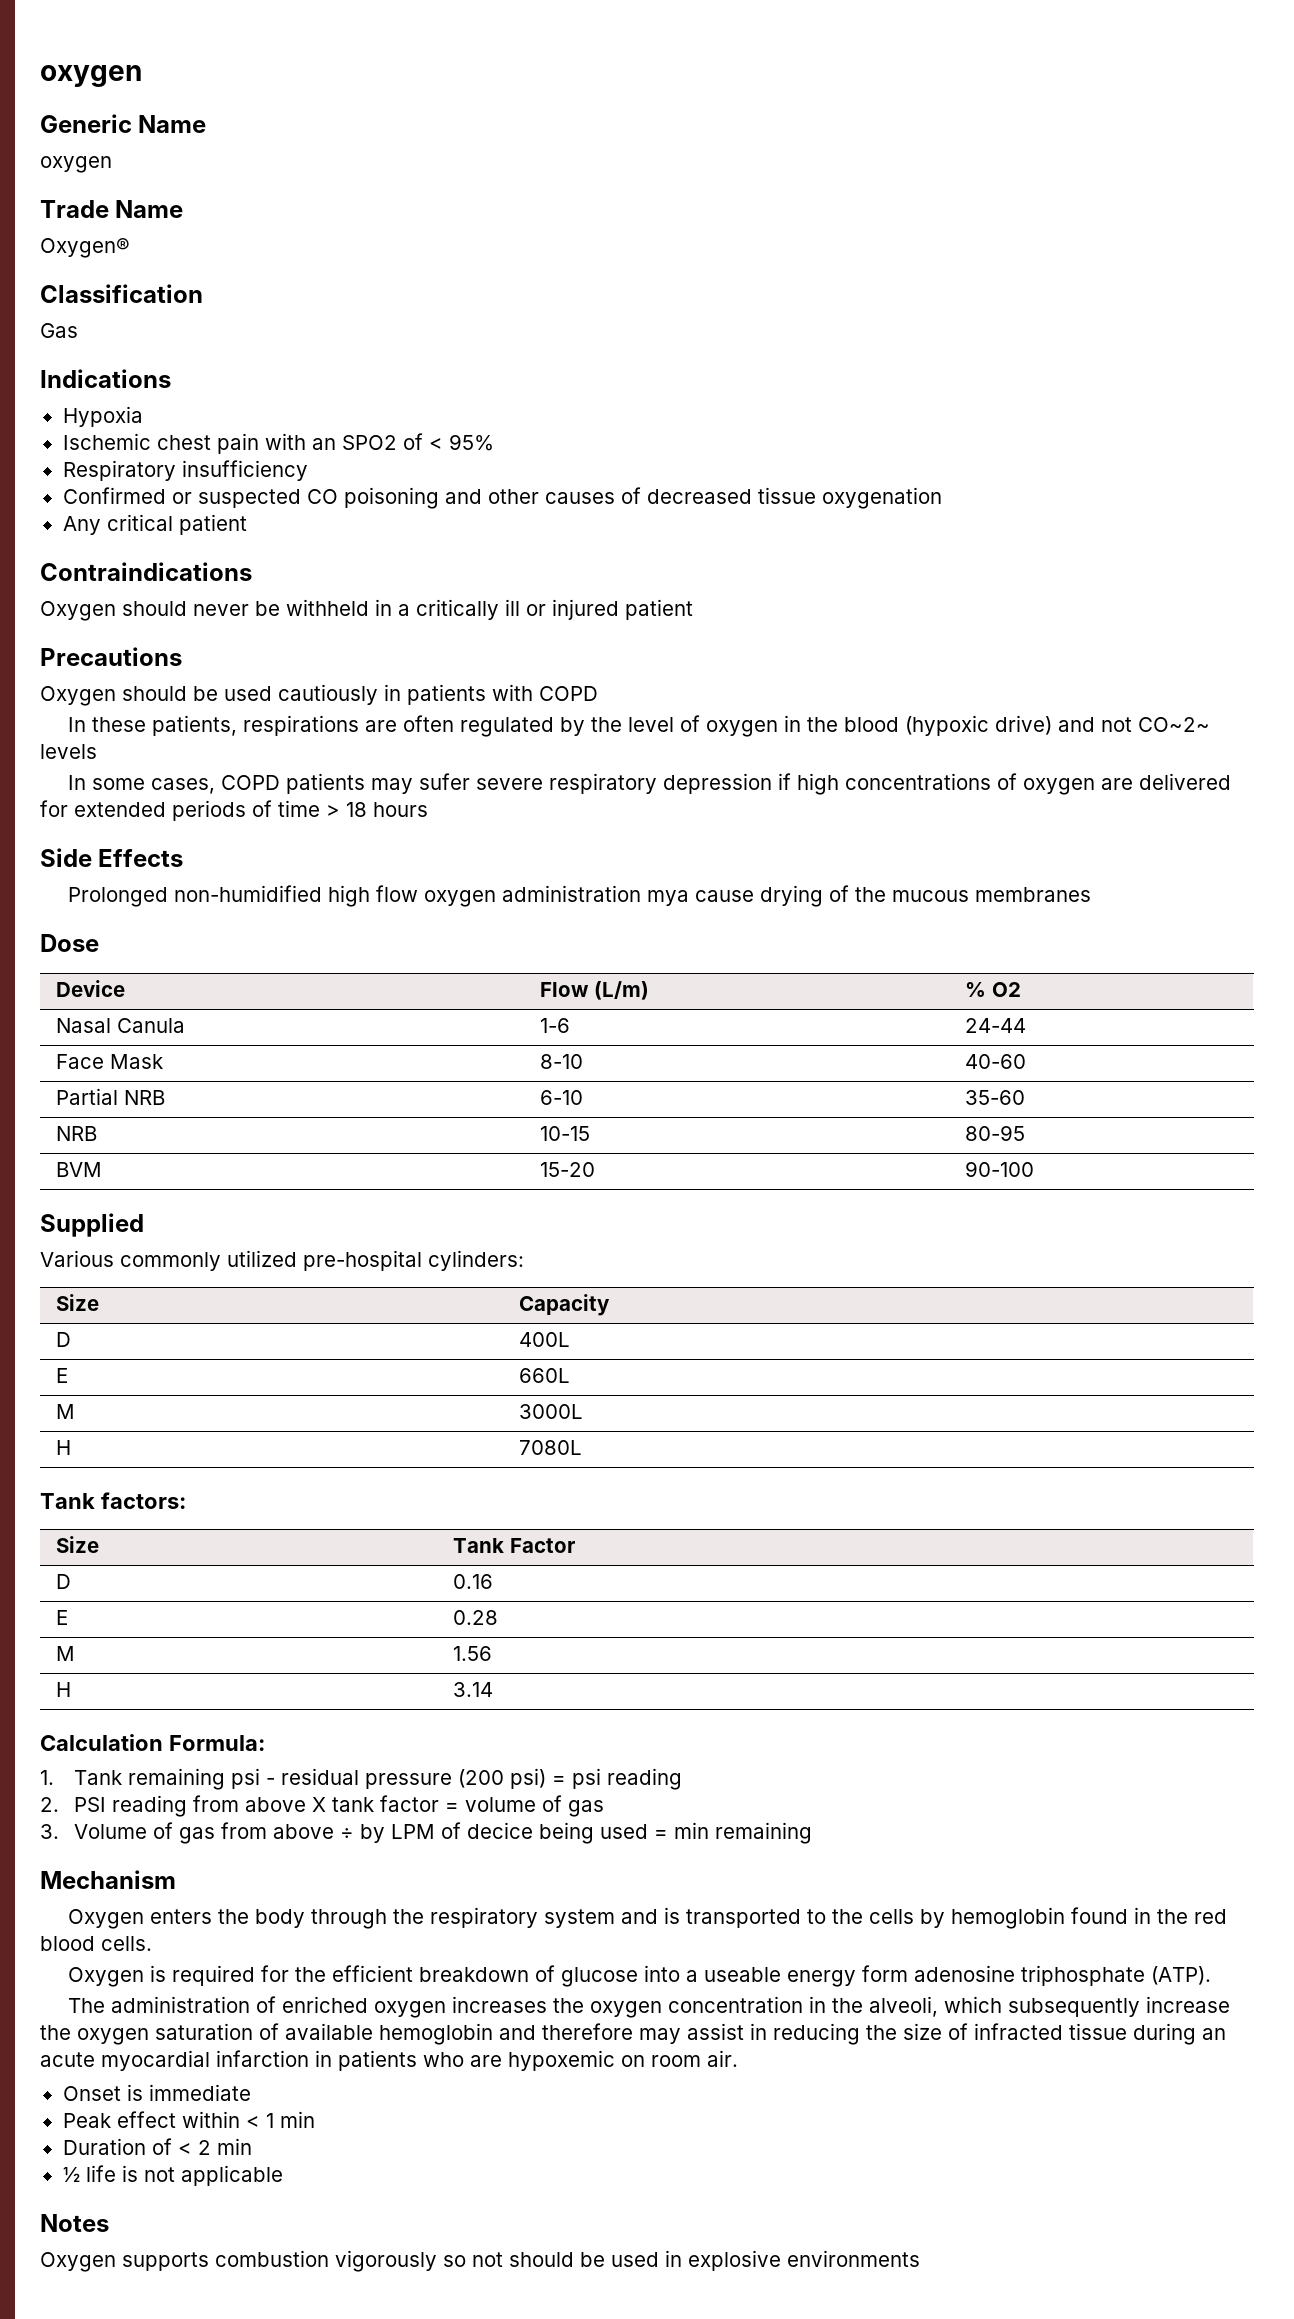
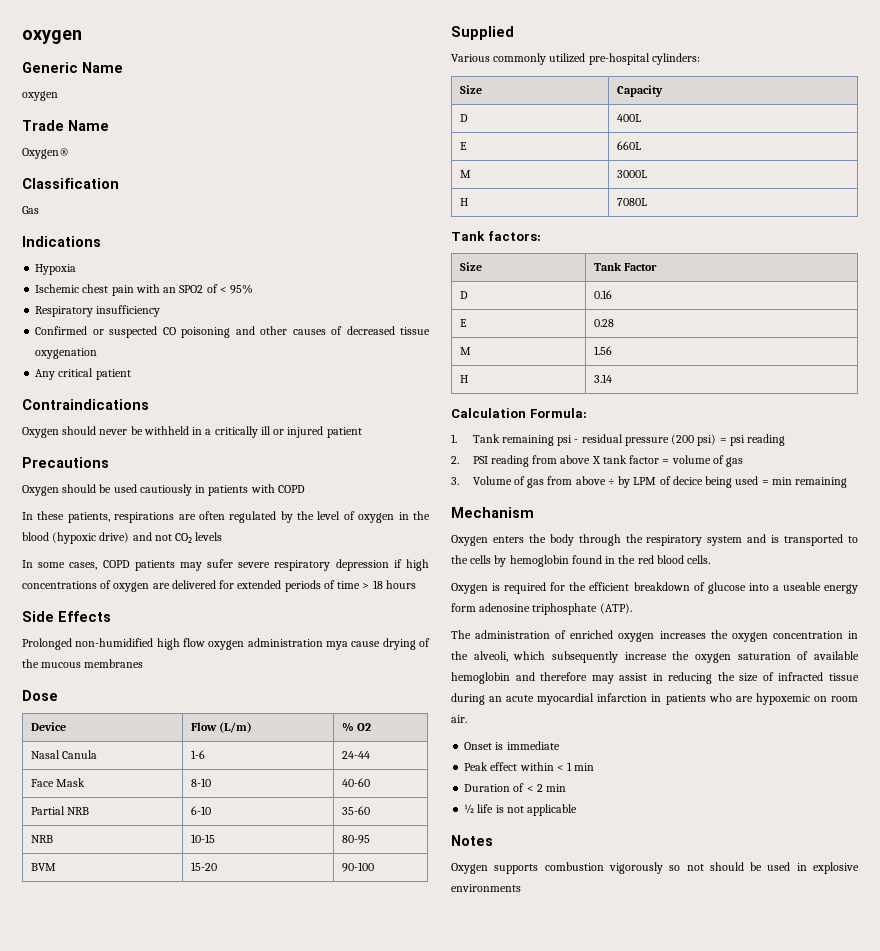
- In these patients, respirations are often regulated by the level of oxygen in the blood (hypoxic drive) and not CO~2~ levels
+ In these patients, respirations are often regulated by the level of oxygen in the blood (hypoxic drive) and not CO₂ levels

